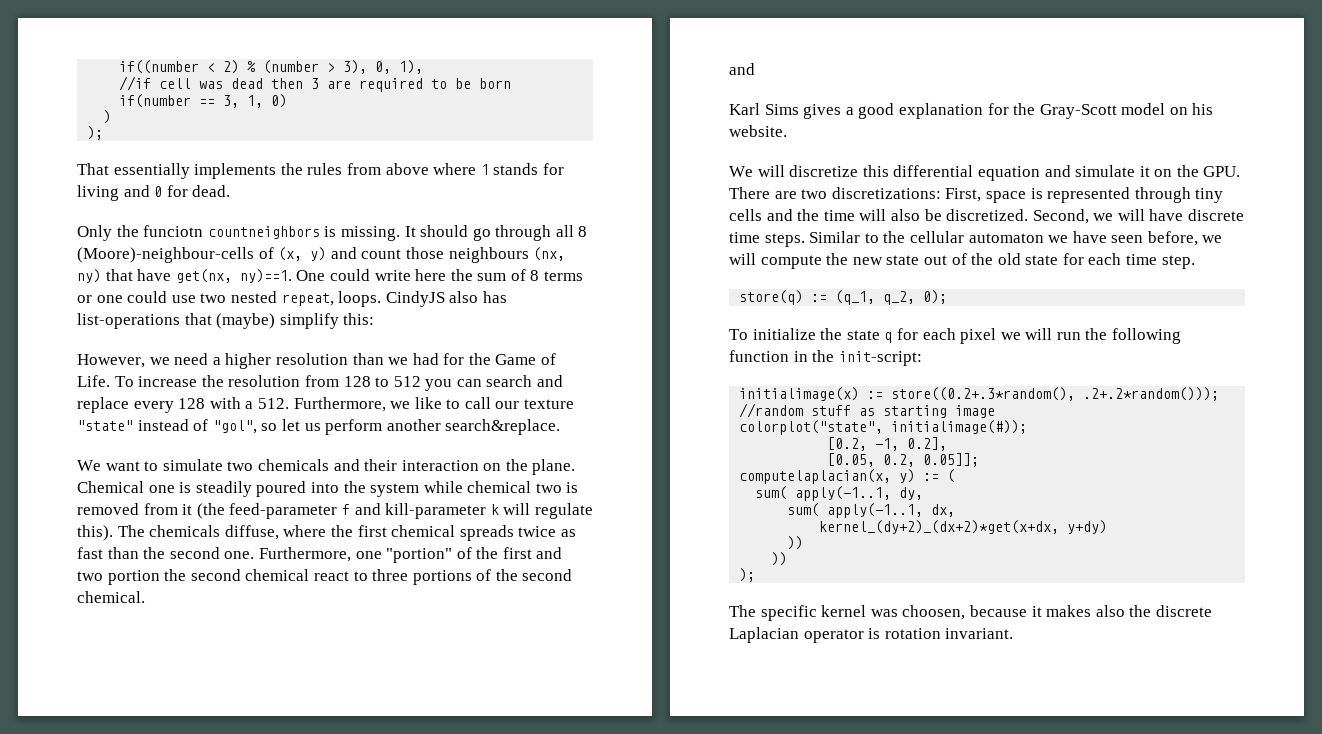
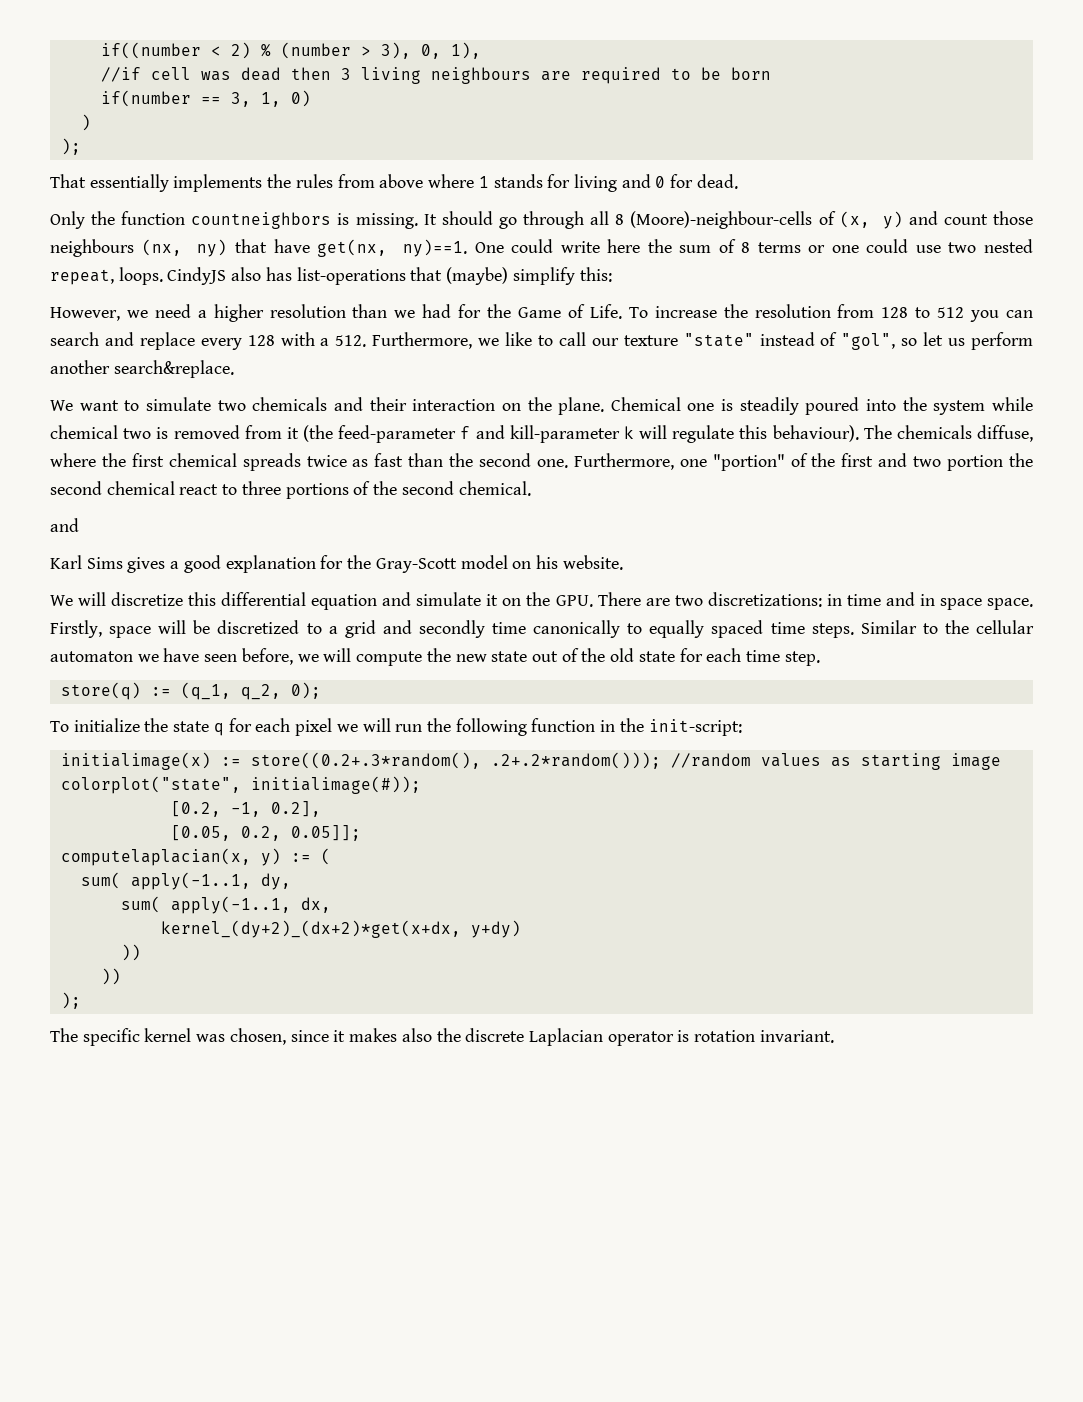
- //if cell was dead then 3 are required to be born
+ //if cell was dead then 3 living neighbours are required to be born
- Only the funciotn countneighbors is missing.
+ Only the function countneighbors is missing.
- Chemical one is steadily poured into the system while chemical two is removed from it (the feed-parameter f and kill-parameter k will regulate this).
+ Chemical one is steadily poured into the system while chemical two is removed from it (the feed-parameter f and kill-parameter k will regulate this behaviour).
- We will discretize this differential equation and simulate it on the GPU. There are two discretizations: First, space is represented through tiny cells and the time will also be discretized. Second, we will have discrete time steps.
+ We will discretize this differential equation and simulate it on the GPU. There are two discretizations: in time and in space space. Firstly, space will be discretized to a grid and secondly time canonically to equally spaced time steps.
- initialimage(x) := store((0.2+.3*random(), .2+.2*random())); //random stuff as starting image
+ initialimage(x) := store((0.2+.3*random(), .2+.2*random())); //random values as starting image
- The specific kernel was choosen, because it makes also the discrete Laplacian operator is rotation invariant.
+ The specific kernel was chosen, since it makes also the discrete Laplacian operator is rotation invariant.

